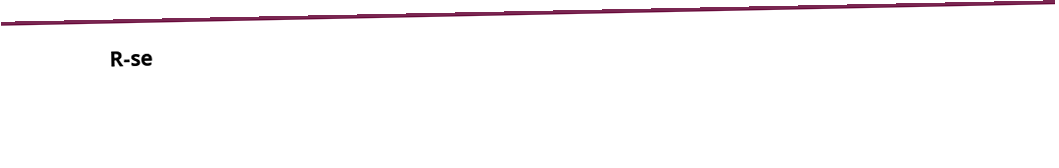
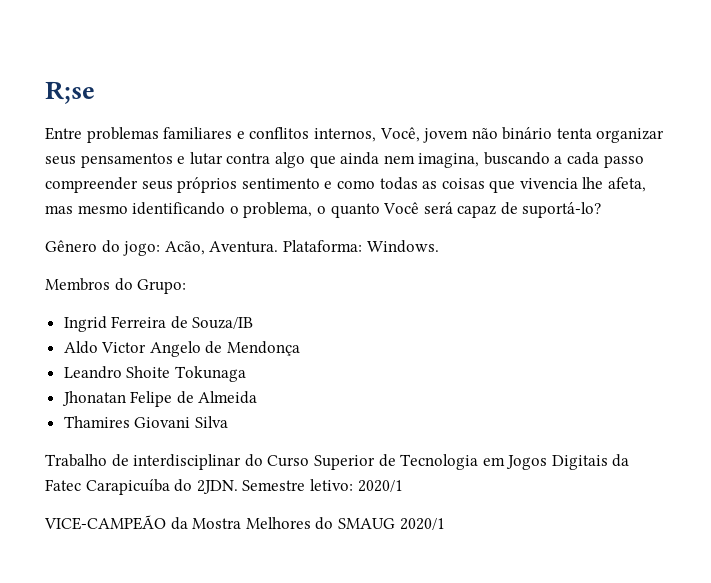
- R-se
+ R;se
+ Entre problemas familiares e conflitos internos, Você, jovem não binário tenta organizar seus pensamentos e lutar contra algo que ainda nem imagina, buscando a cada passo compreender seus próprios sentimento e como todas as coisas que vivencia lhe afeta, mas mesmo identificando o problema, o quanto Você será capaz de suportá-lo?
+ Gênero do jogo: Acão, Aventura. Plataforma: Windows.
+ Membros do Grupo:
+ Ingrid Ferreira de Souza/IB
+ Aldo Victor Angelo de Mendonça
+ Leandro Shoite Tokunaga
+ Jhonatan Felipe de Almeida
+ Thamires Giovani Silva
+ Trabalho de interdisciplinar do Curso Superior de Tecnologia em Jogos Digitais da Fatec Carapicuíba do 2JDN. Semestre letivo: 2020/1
+ VICE-CAMPEÃO da Mostra Melhores do SMAUG 2020/1

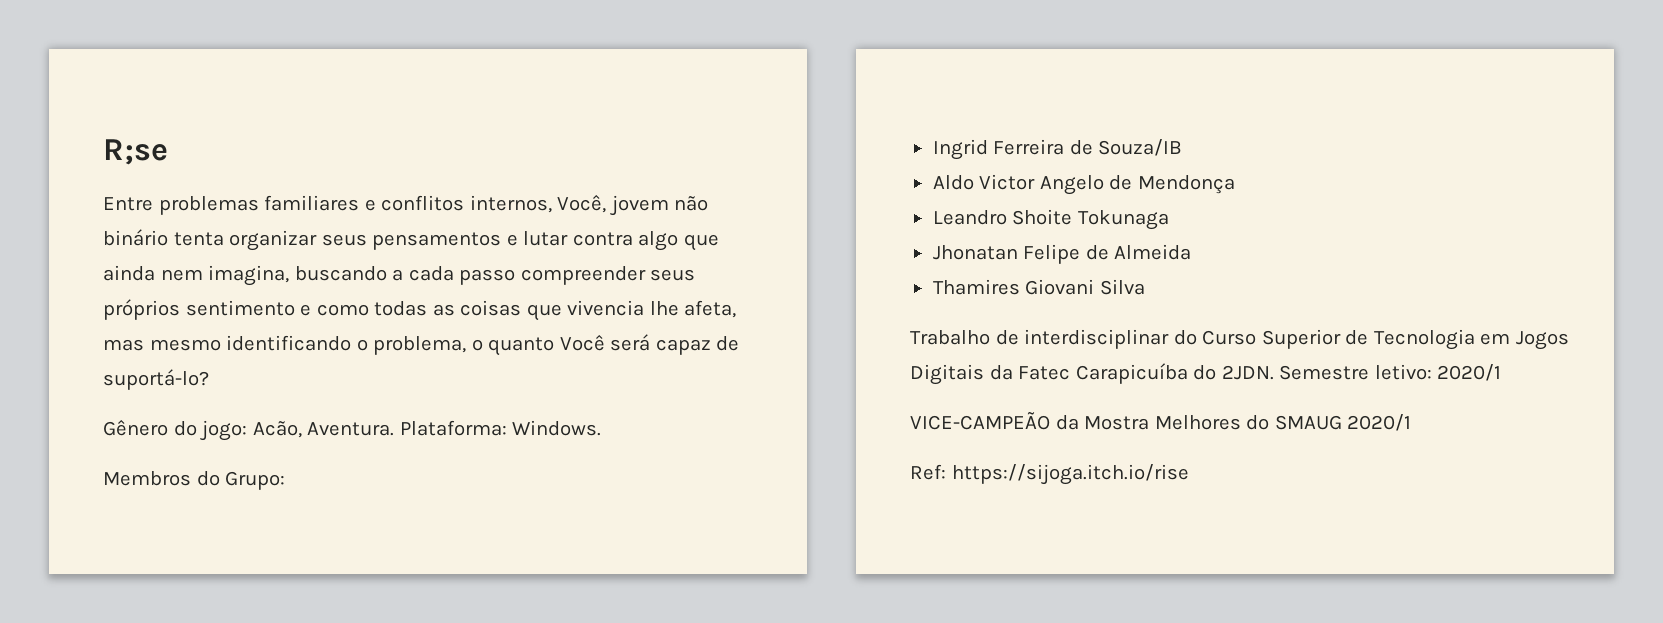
+ Ref: https://sijoga.itch.io/rise

